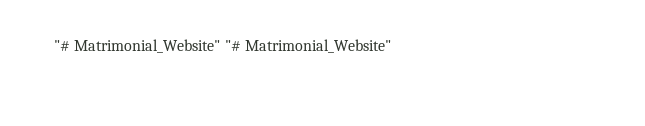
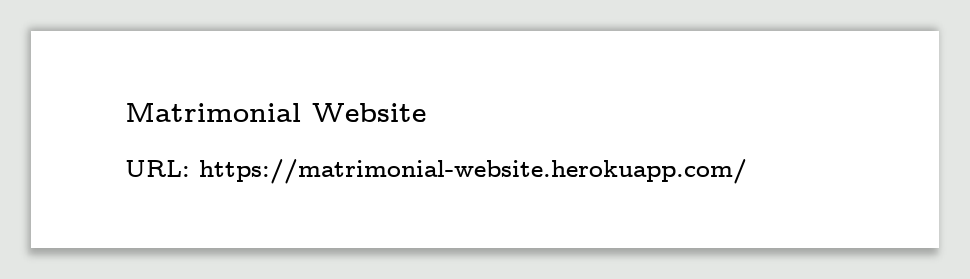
- "# Matrimonial_Website" "# Matrimonial_Website"
+ Matrimonial Website
+ URL: https://matrimonial-website.herokuapp.com/

